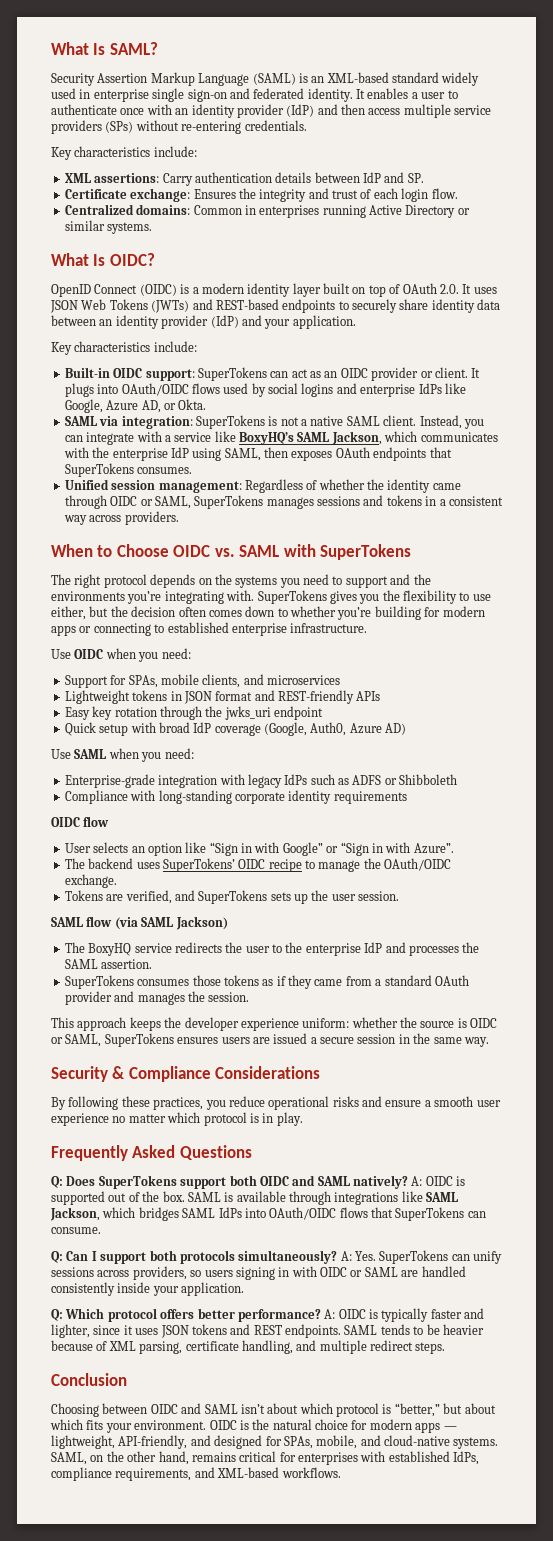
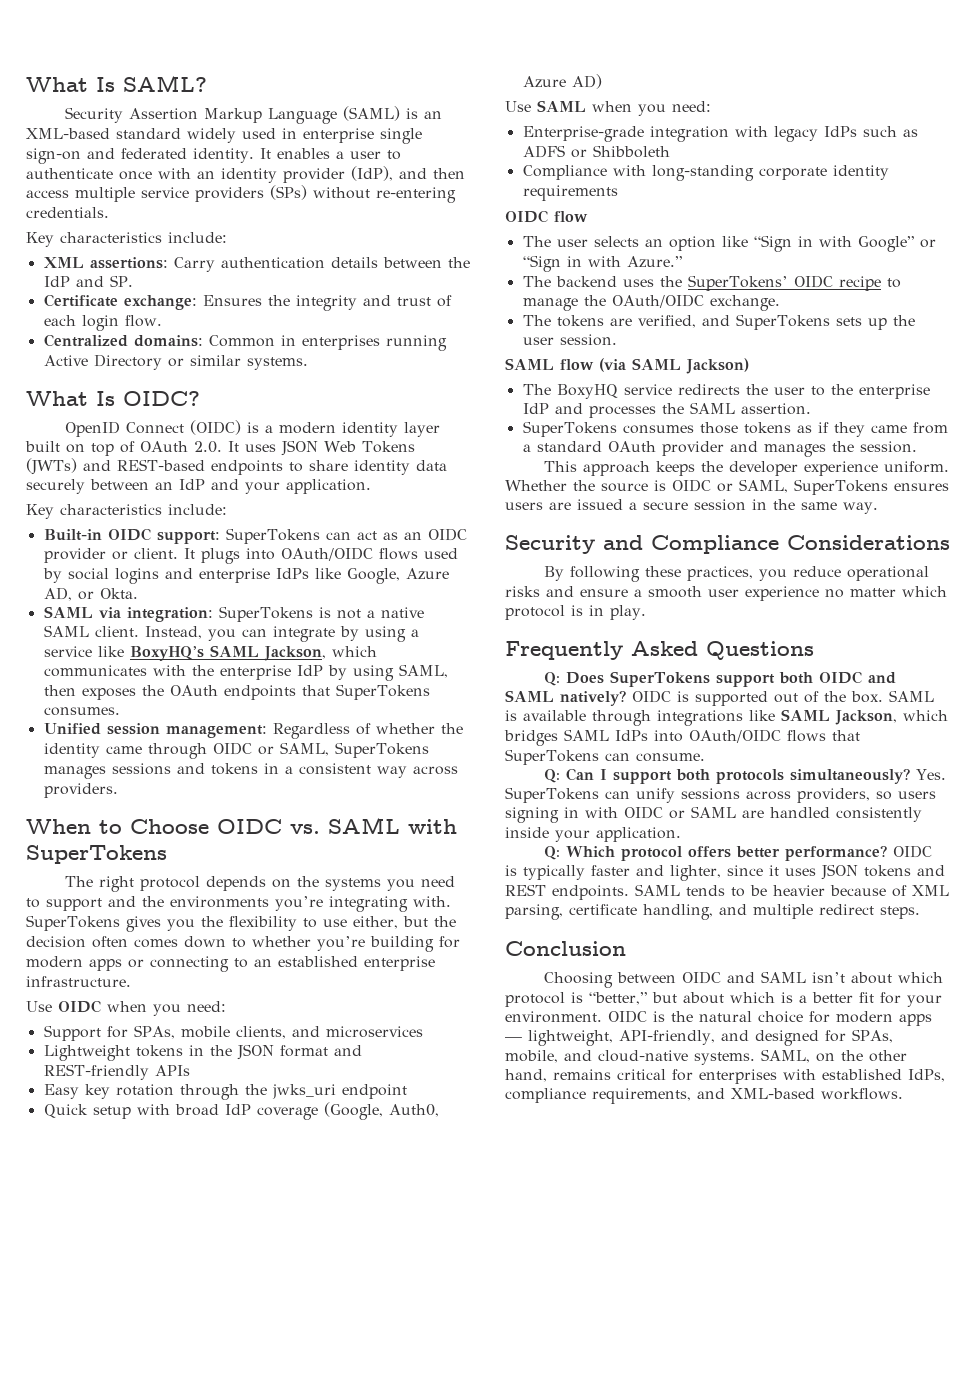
- It enables a user to authenticate once with an identity provider (IdP) and then access multiple service providers (SPs) without re-entering credentials.
+ It enables a user to authenticate once with an identity provider (IdP), and then access multiple service providers (SPs) without re-entering credentials.
- XML assertions: Carry authentication details between IdP and SP.
+ XML assertions: Carry authentication details between the IdP and SP.
- OpenID Connect (OIDC) is a modern identity layer built on top of OAuth 2.0. It uses JSON Web Tokens (JWTs) and REST-based endpoints to securely share identity data between an identity provider (IdP) and your application.
+ OpenID Connect (OIDC) is a modern identity layer built on top of OAuth 2.0. It uses JSON Web Tokens (JWTs) and REST-based endpoints to share identity data securely between an IdP and your application.
- Instead, you can integrate with a service like BoxyHQ’s SAML Jackson, which communicates with the enterprise IdP using SAML, then exposes OAuth endpoints that SuperTokens consumes.
+ Instead, you can integrate by using a service like BoxyHQ’s SAML Jackson, which communicates with the enterprise IdP by using SAML, then exposes the OAuth endpoints that SuperTokens consumes.
- SuperTokens gives you the flexibility to use either, but the decision often comes down to whether you’re building for modern apps or connecting to established enterprise infrastructure.
+ SuperTokens gives you the flexibility to use either, but the decision often comes down to whether you’re building for modern apps or connecting to an established enterprise infrastructure.
- Lightweight tokens in JSON format and REST-friendly APIs
+ Lightweight tokens in the JSON format and REST-friendly APIs
- User selects an option like “Sign in with Google” or “Sign in with Azure”.
+ The user selects an option like “Sign in with Google” or “Sign in with Azure.”
- The backend uses SuperTokens’ OIDC recipe to manage the OAuth/OIDC exchange.
+ The backend uses the SuperTokens’ OIDC recipe to manage the OAuth/OIDC exchange.
- Tokens are verified, and SuperTokens sets up the user session.
+ The tokens are verified, and SuperTokens sets up the user session.
- This approach keeps the developer experience uniform: whether the source is OIDC or SAML, SuperTokens ensures users are issued a secure session in the same way.
+ This approach keeps the developer experience uniform. Whether the source is OIDC or SAML, SuperTokens ensures users are issued a secure session in the same way.
- Security & Compliance Considerations
+ Security and Compliance Considerations
- A: OIDC is supported out of the box.
+ OIDC is supported out of the box.
- A: Yes. SuperTokens can unify sessions across providers, so users signing in with OIDC or SAML are handled consistently inside your application.
+ Yes. SuperTokens can unify sessions across providers, so users signing in with OIDC or SAML are handled consistently inside your application.
- A: OIDC is typically faster and lighter, since it uses JSON tokens and REST endpoints.
+ OIDC is typically faster and lighter, since it uses JSON tokens and REST endpoints.
- Choosing between OIDC and SAML isn’t about which protocol is “better,” but about which fits your environment.
+ Choosing between OIDC and SAML isn’t about which protocol is “better,” but about which is a better fit for your environment.

